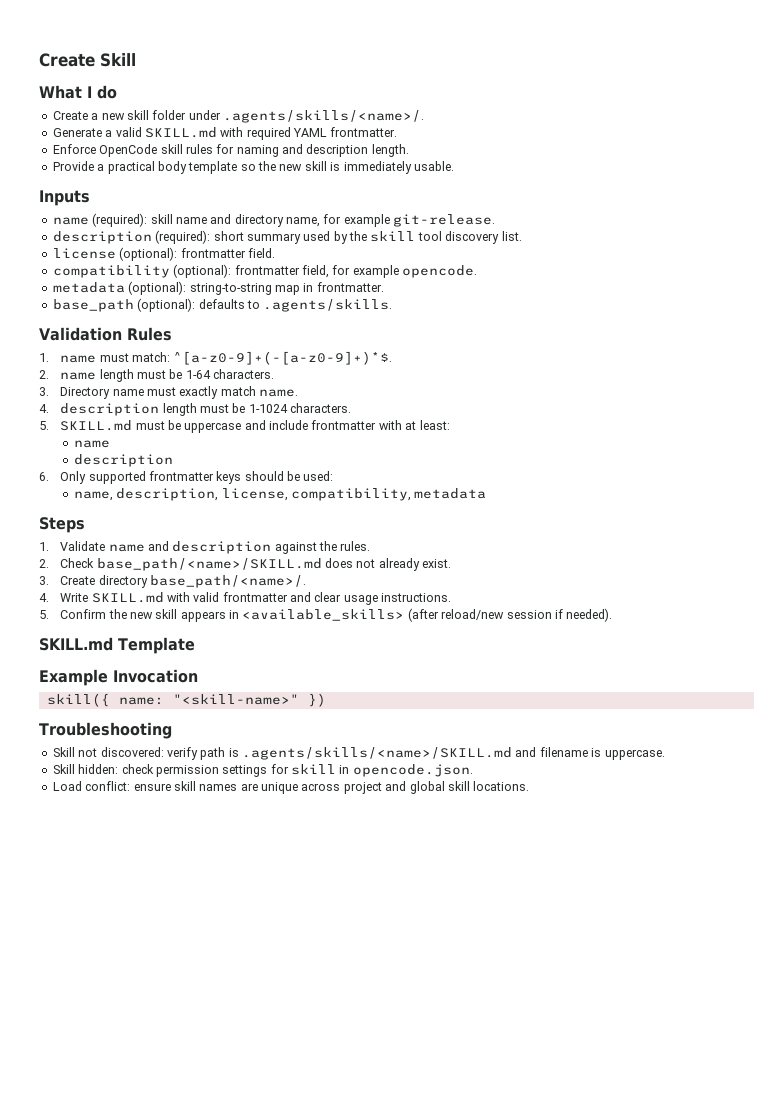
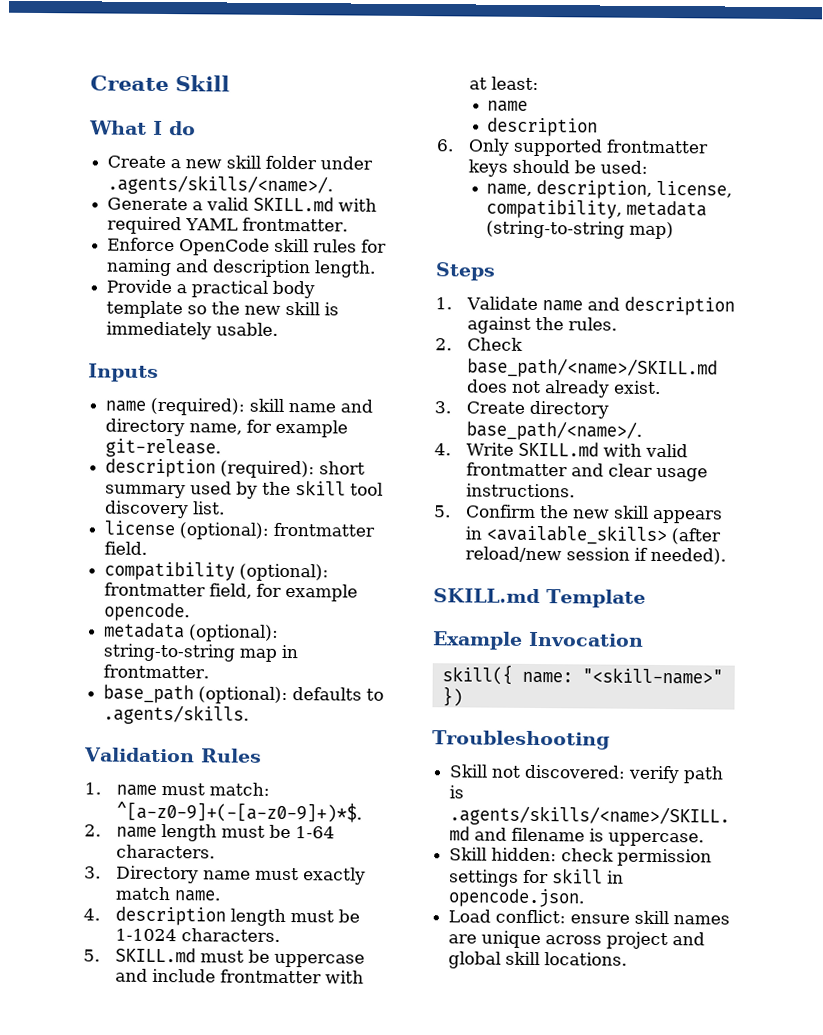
- name, description, license, compatibility, metadata
+ name, description, license, compatibility, metadata (string-to-string map)

